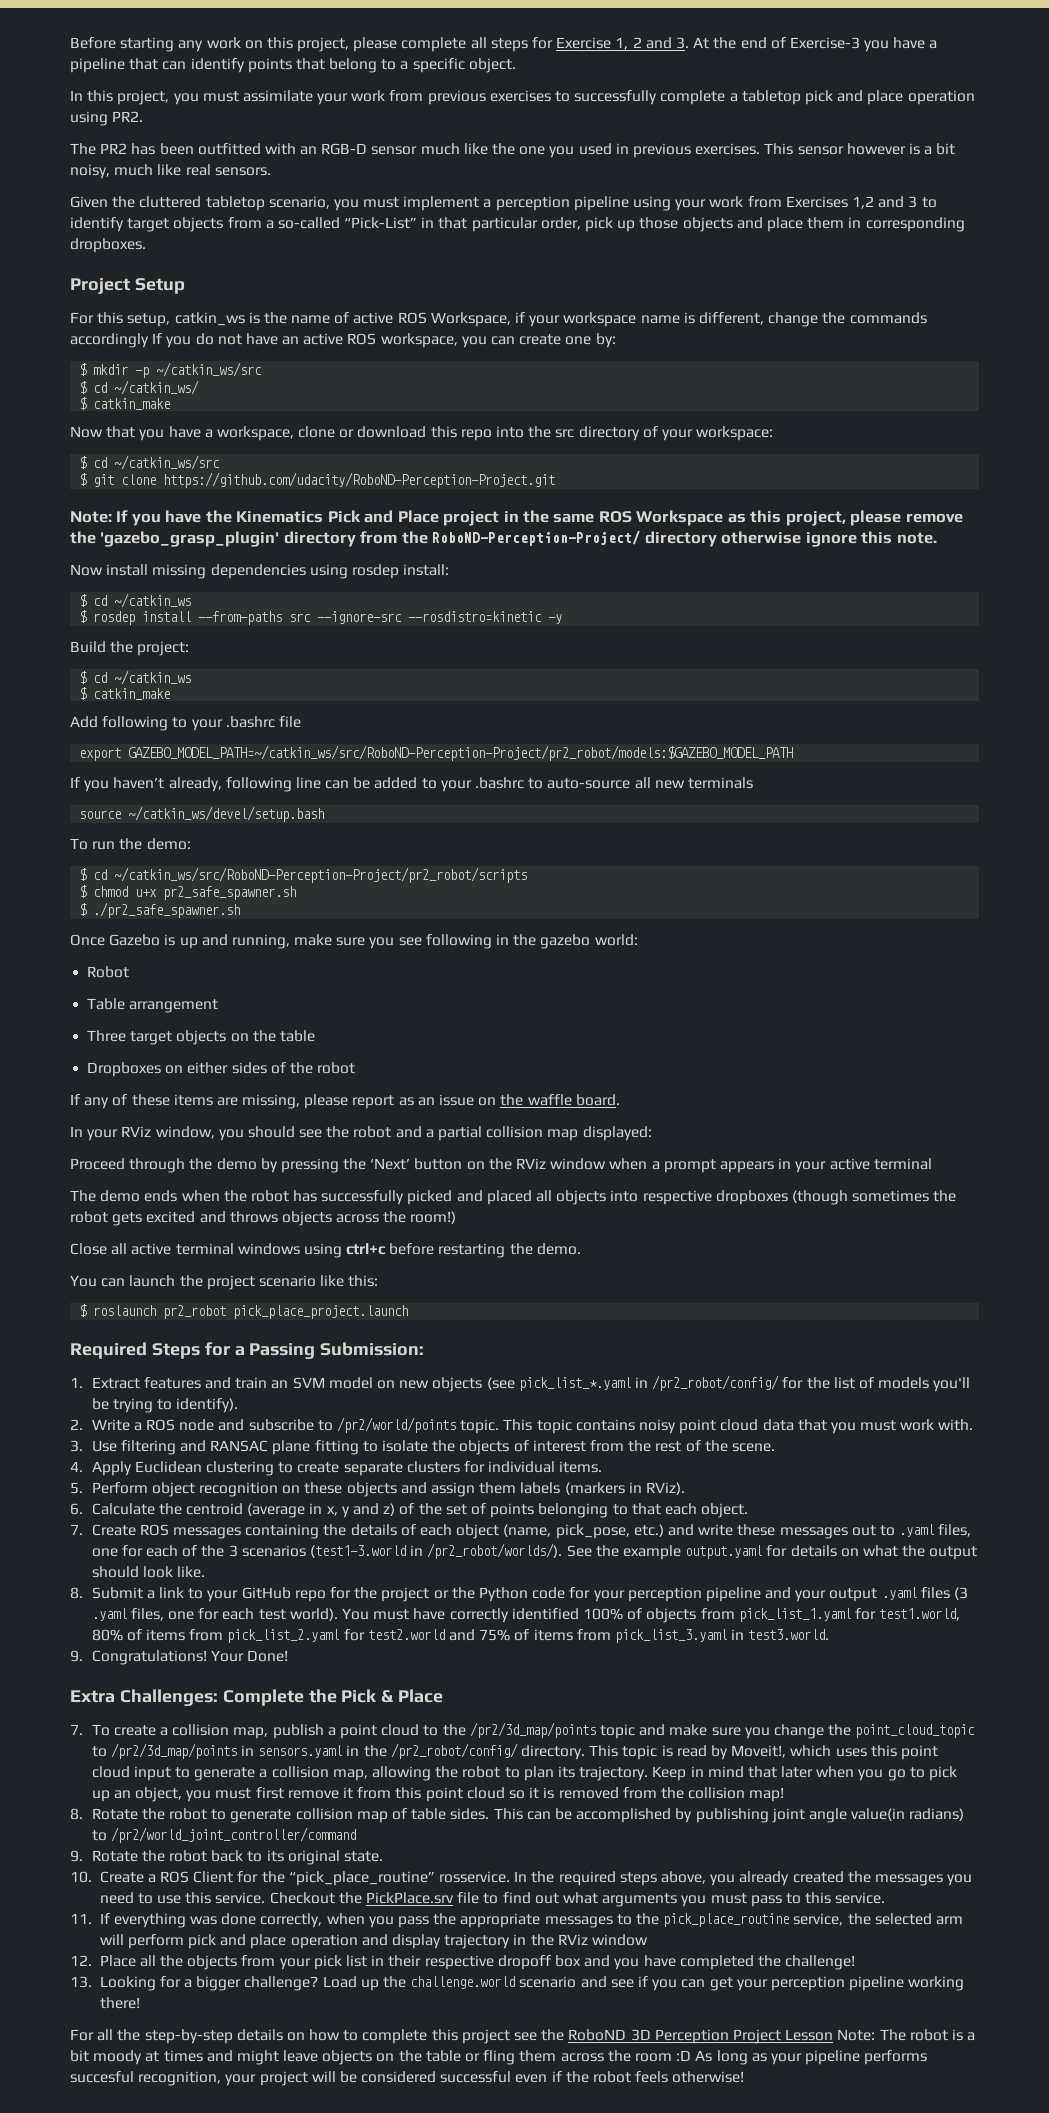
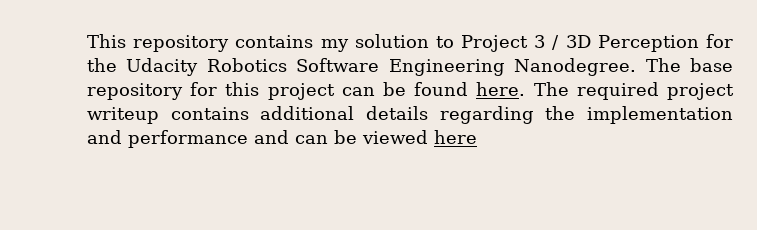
- Before starting any work on this project, please complete all steps for Exercise 1, 2 and 3. At the end of Exercise-3 you have a pipeline that can identify points that belong to a specific object.
- In this project, you must assimilate your work from previous exercises to successfully complete a tabletop pick and place operation using PR2.
- The PR2 has been outfitted with an RGB-D sensor much like the one you used in previous exercises. This sensor however is a bit noisy, much like real sensors.
- Given the cluttered tabletop scenario, you must implement a perception pipeline using your work from Exercises 1,2 and 3 to identify target objects from a so-called “Pick-List” in that particular order, pick up those objects and place them in corresponding dropboxes.
- Project Setup
- For this setup, catkin_ws is the name of active ROS Workspace, if your workspace name is different, change the commands accordingly If you do not have an active ROS workspace, you can create one by:
- $ mkdir -p ~/catkin_ws/src
- $ cd ~/catkin_ws/
- $ catkin_make
- Now that you have a workspace, clone or download this repo into the src directory of your workspace:
- $ cd ~/catkin_ws/src
- $ git clone https://github.com/udacity/RoboND-Perception-Project.git
- Note: If you have the Kinematics Pick and Place project in the same ROS Workspace as this project, please remove the 'gazebo_grasp_plugin' directory from the RoboND-Perception-Project/ directory otherwise ignore this note.
- Now install missing dependencies using rosdep install:
- $ cd ~/catkin_ws
- $ rosdep install --from-paths src --ignore-src --rosdistro=kinetic -y
- Build the project:
- $ cd ~/catkin_ws
- $ catkin_make
- Add following to your .bashrc file
- export GAZEBO_MODEL_PATH=~/catkin_ws/src/RoboND-Perception-Project/pr2_robot/models:$GAZEBO_MODEL_PATH
- If you haven’t already, following line can be added to your .bashrc to auto-source all new terminals
- source ~/catkin_ws/devel/setup.bash
- To run the demo:
- $ cd ~/catkin_ws/src/RoboND-Perception-Project/pr2_robot/scripts
- $ chmod u+x pr2_safe_spawner.sh
- $ ./pr2_safe_spawner.sh
- Once Gazebo is up and running, make sure you see following in the gazebo world:
- Robot
- Table arrangement
- Three target objects on the table
- Dropboxes on either sides of the robot
- If any of these items are missing, please report as an issue on the waffle board.
- In your RViz window, you should see the robot and a partial collision map displayed:
- Proceed through the demo by pressing the ‘Next’ button on the RViz window when a prompt appears in your active terminal
- The demo ends when the robot has successfully picked and placed all objects into respective dropboxes (though sometimes the robot gets excited and throws objects across the room!)
- Close all active terminal windows using ctrl+c before restarting the demo.
- You can launch the project scenario like this:
- $ roslaunch pr2_robot pick_place_project.launch
- Required Steps for a Passing Submission:
- 1. Extract features and train an SVM model on new objects (see pick_list_*.yaml in /pr2_robot/config/ for the list of models you'll be trying to identify).
- 2. Write a ROS node and subscribe to /pr2/world/points topic. This topic contains noisy point cloud data that you must work with.
- 3. Use filtering and RANSAC plane fitting to isolate the objects of interest from the rest of the scene.
- 4. Apply Euclidean clustering to create separate clusters for individual items.
- 5. Perform object recognition on these objects and assign them labels (markers in RViz).
- 6. Calculate the centroid (average in x, y and z) of the set of points belonging to that each object.
- 7. Create ROS messages containing the details of each object (name, pick_pose, etc.) and write these messages out to .yaml files, one for each of the 3 scenarios (test1-3.world in /pr2_robot/worlds/). See the example output.yaml for details on what the output should look like.
- 8. Submit a link to your GitHub repo for the project or the Python code for your perception pipeline and your output .yaml files (3 .yaml files, one for each test world). You must have correctly identified 100% of objects from pick_list_1.yaml for test1.world, 80% of items from pick_list_2.yaml for test2.world and 75% of items from pick_list_3.yaml in test3.world.
- 9. Congratulations! Your Done!
- Extra Challenges: Complete the Pick & Place
- 7. To create a collision map, publish a point cloud to the /pr2/3d_map/points topic and make sure you change the point_cloud_topic to /pr2/3d_map/points in sensors.yaml in the /pr2_robot/config/ directory. This topic is read by Moveit!, which uses this point cloud input to generate a collision map, allowing the robot to plan its trajectory. Keep in mind that later when you go to pick up an object, you must first remove it from this point cloud so it is removed from the collision map!
- 8. Rotate the robot to generate collision map of table sides. This can be accomplished by publishing joint angle value(in radians) to /pr2/world_joint_controller/command
- 9. Rotate the robot back to its original state.
- 10. Create a ROS Client for the “pick_place_routine” rosservice. In the required steps above, you already created the messages you need to use this service. Checkout the PickPlace.srv file to find out what arguments you must pass to this service.
- 11. If everything was done correctly, when you pass the appropriate messages to the pick_place_routine service, the selected arm will perform pick and place operation and display trajectory in the RViz window
- 12. Place all the objects from your pick list in their respective dropoff box and you have completed the challenge!
- 13. Looking for a bigger challenge? Load up the challenge.world scenario and see if you can get your perception pipeline working there!
- For all the step-by-step details on how to complete this project see the RoboND 3D Perception Project Lesson Note: The robot is a bit moody at times and might leave objects on the table or fling them across the room :D As long as your pipeline performs succesful recognition, your project will be considered successful even if the robot feels otherwise!
+ This repository contains my solution to Project 3 / 3D Perception for the Udacity Robotics Software Engineering Nanodegree. The base repository for this project can be found here. The required project writeup contains additional details regarding the implementation and performance and can be viewed here

